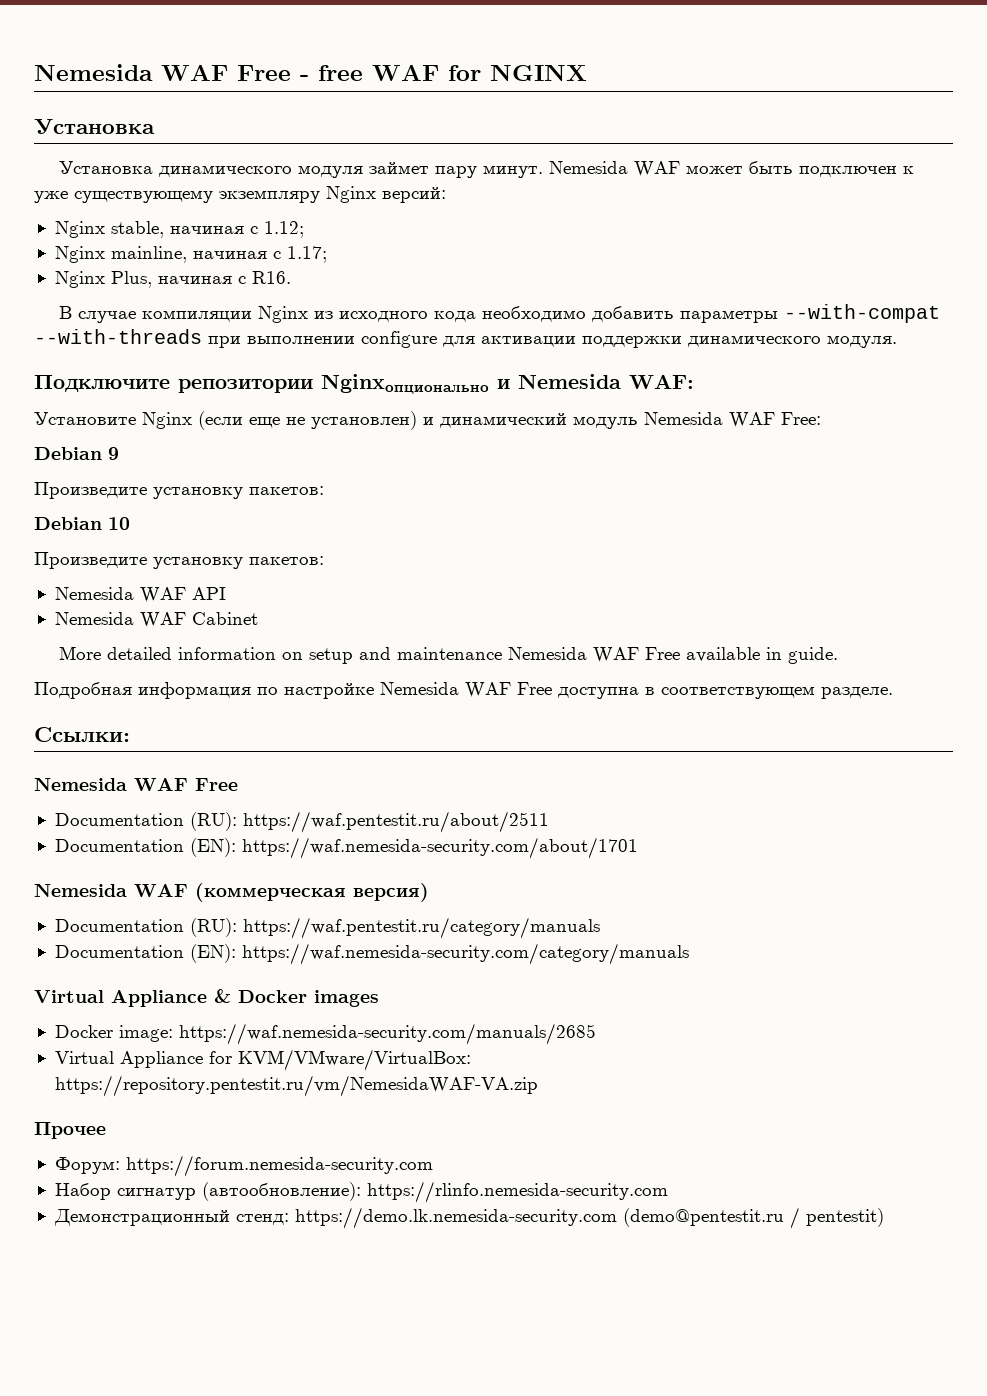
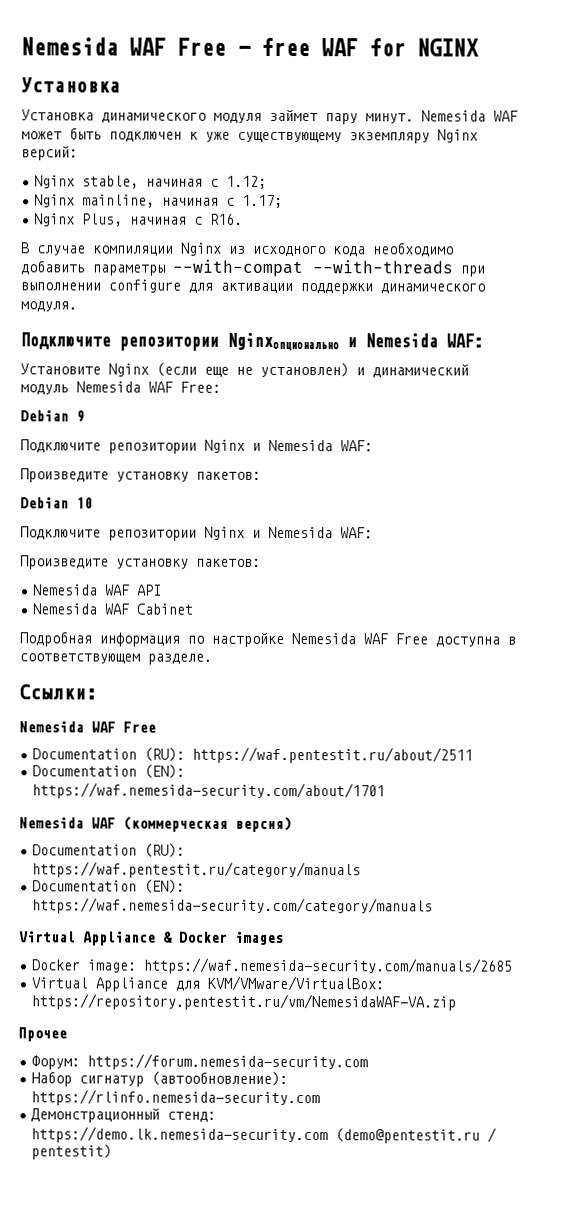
  Debian 9
+ Подключите репозитории Nginx и Nemesida WAF:
  Debian 10
+ Подключите репозитории Nginx и Nemesida WAF:
- More detailed information on setup and maintenance Nemesida WAF Free available in guide.
- Virtual Appliance for KVM/VMware/VirtualBox: https://repository.pentestit.ru/vm/NemesidaWAF-VA.zip
+ Virtual Appliance для KVM/VMware/VirtualBox: https://repository.pentestit.ru/vm/NemesidaWAF-VA.zip

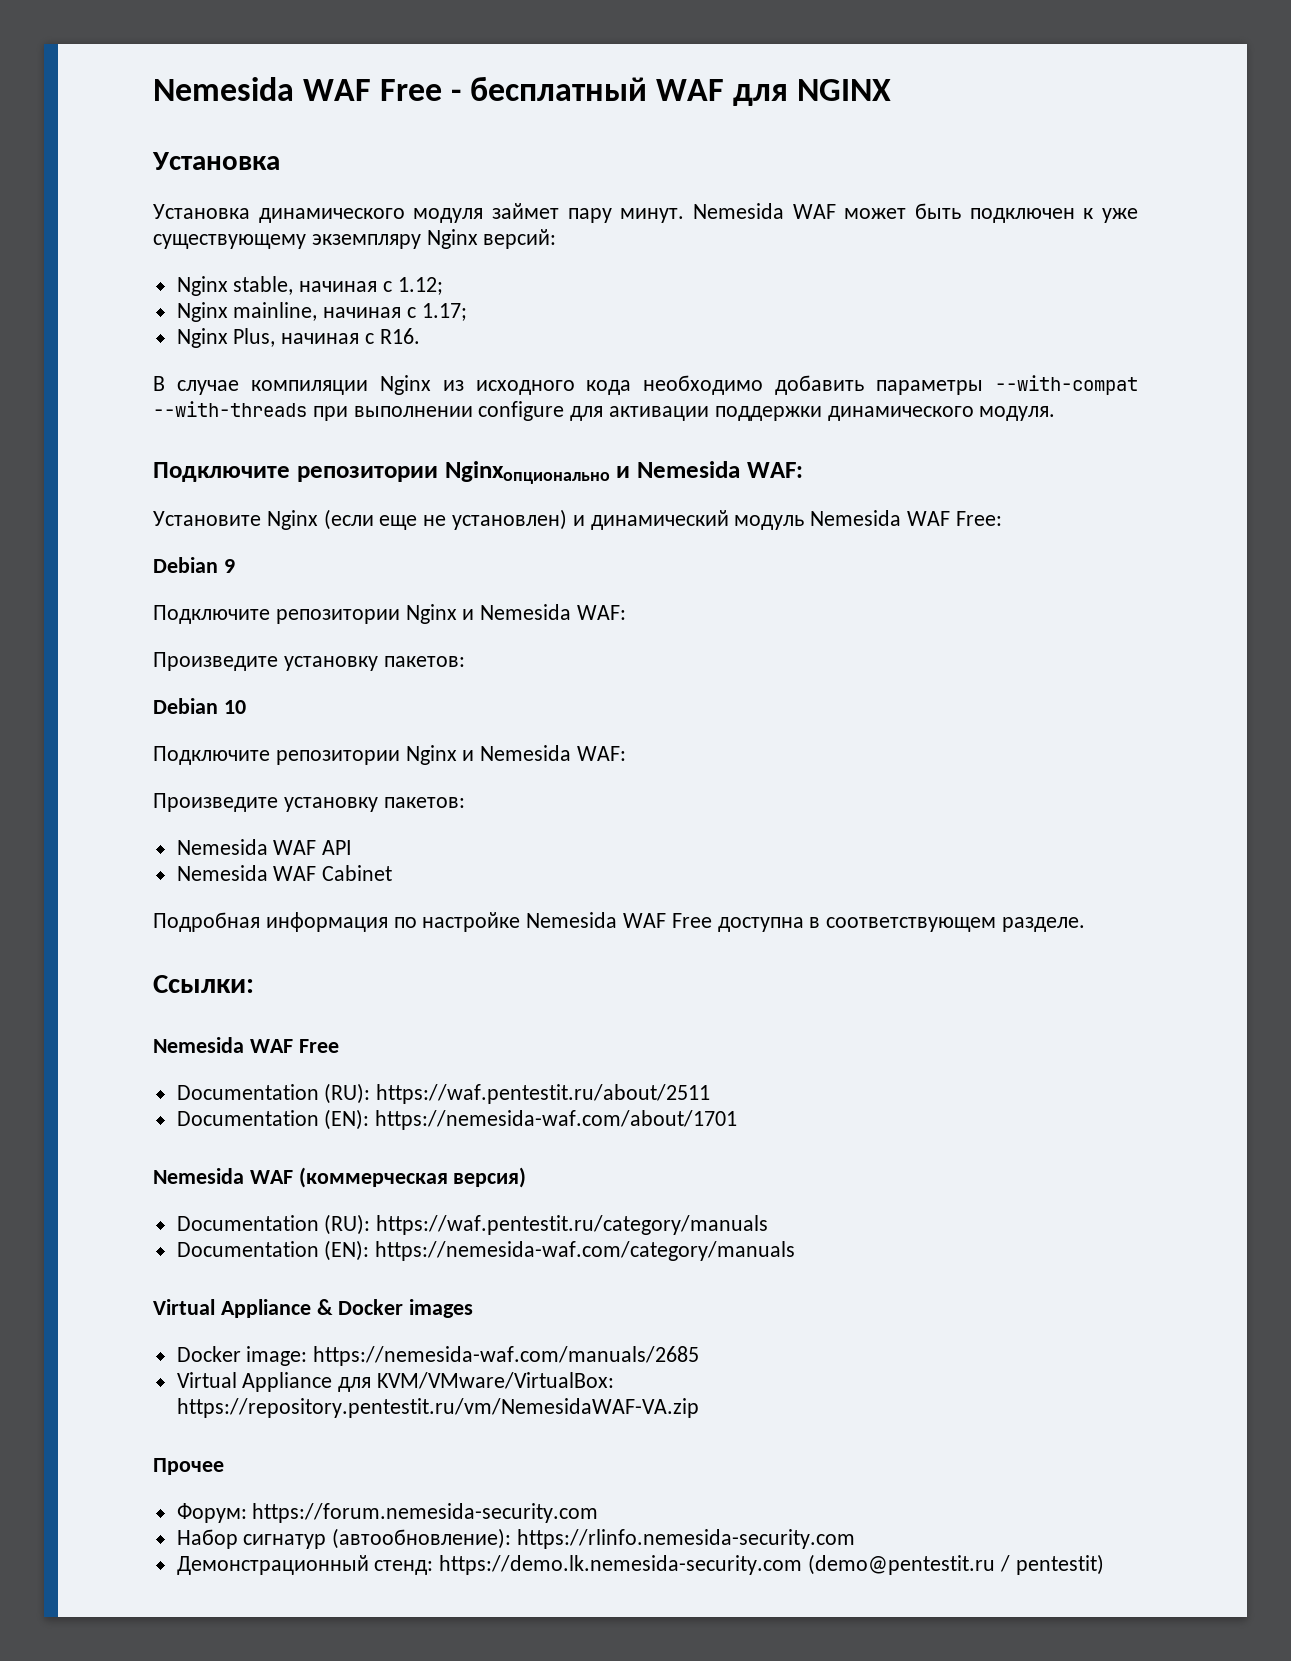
- Nemesida WAF Free - free WAF for NGINX
+ Nemesida WAF Free - бесплатный WAF для NGINX
- Documentation (EN): https://waf.nemesida-security.com/about/1701
+ Documentation (EN): https://nemesida-waf.com/about/1701
- Documentation (EN): https://waf.nemesida-security.com/category/manuals
+ Documentation (EN): https://nemesida-waf.com/category/manuals
- Docker image: https://waf.nemesida-security.com/manuals/2685
+ Docker image: https://nemesida-waf.com/manuals/2685

